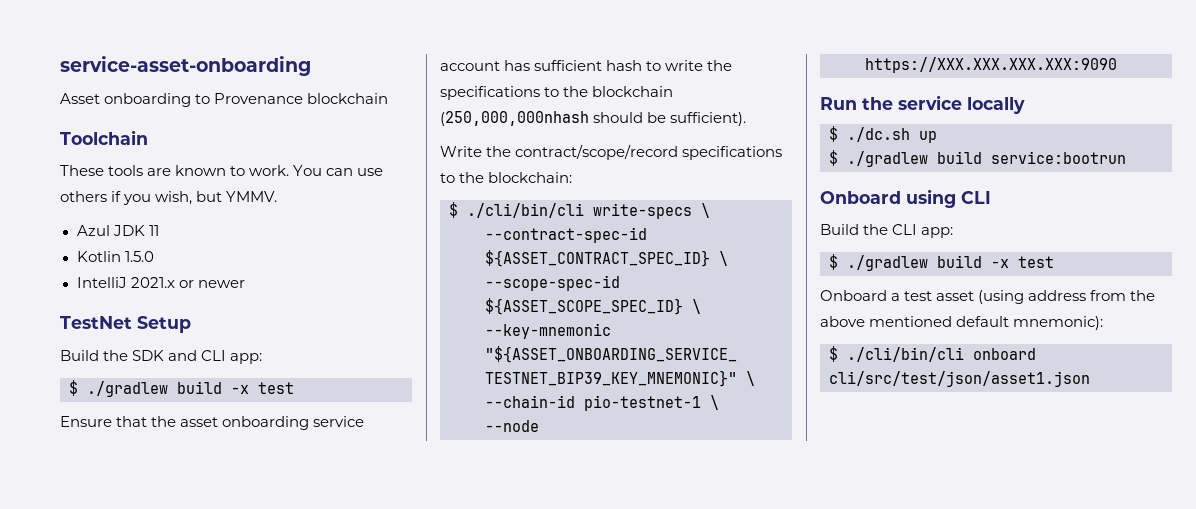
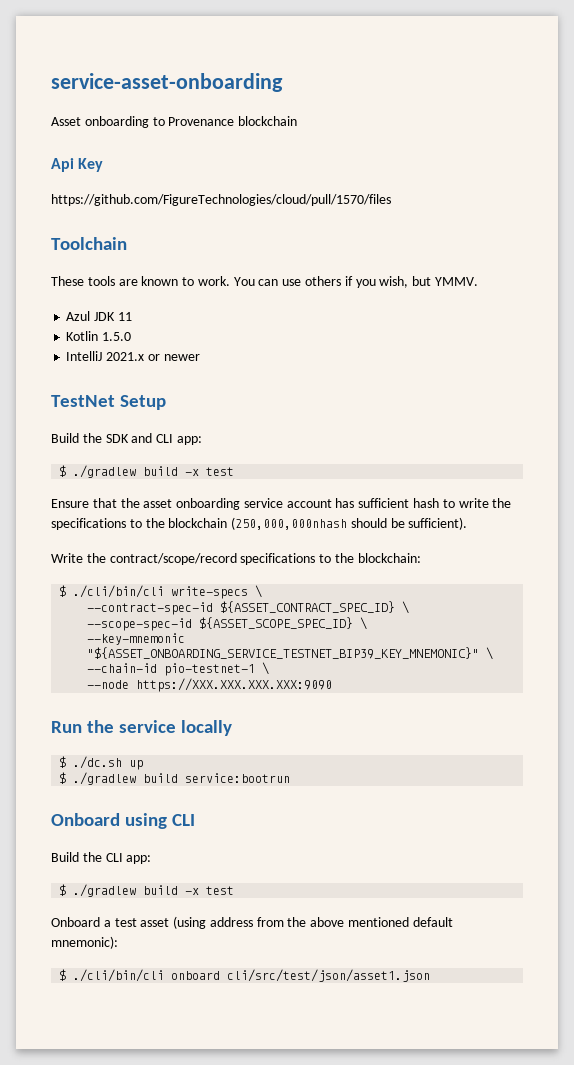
+ Api Key
+ https://github.com/FigureTechnologies/cloud/pull/1570/files

